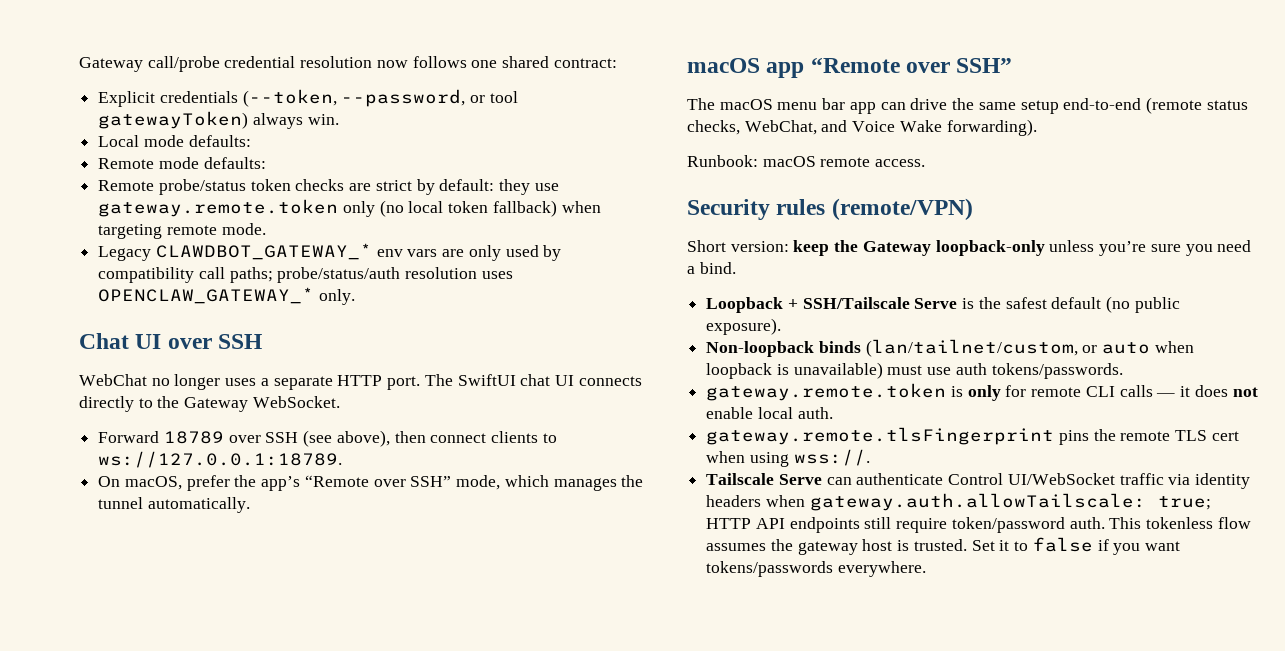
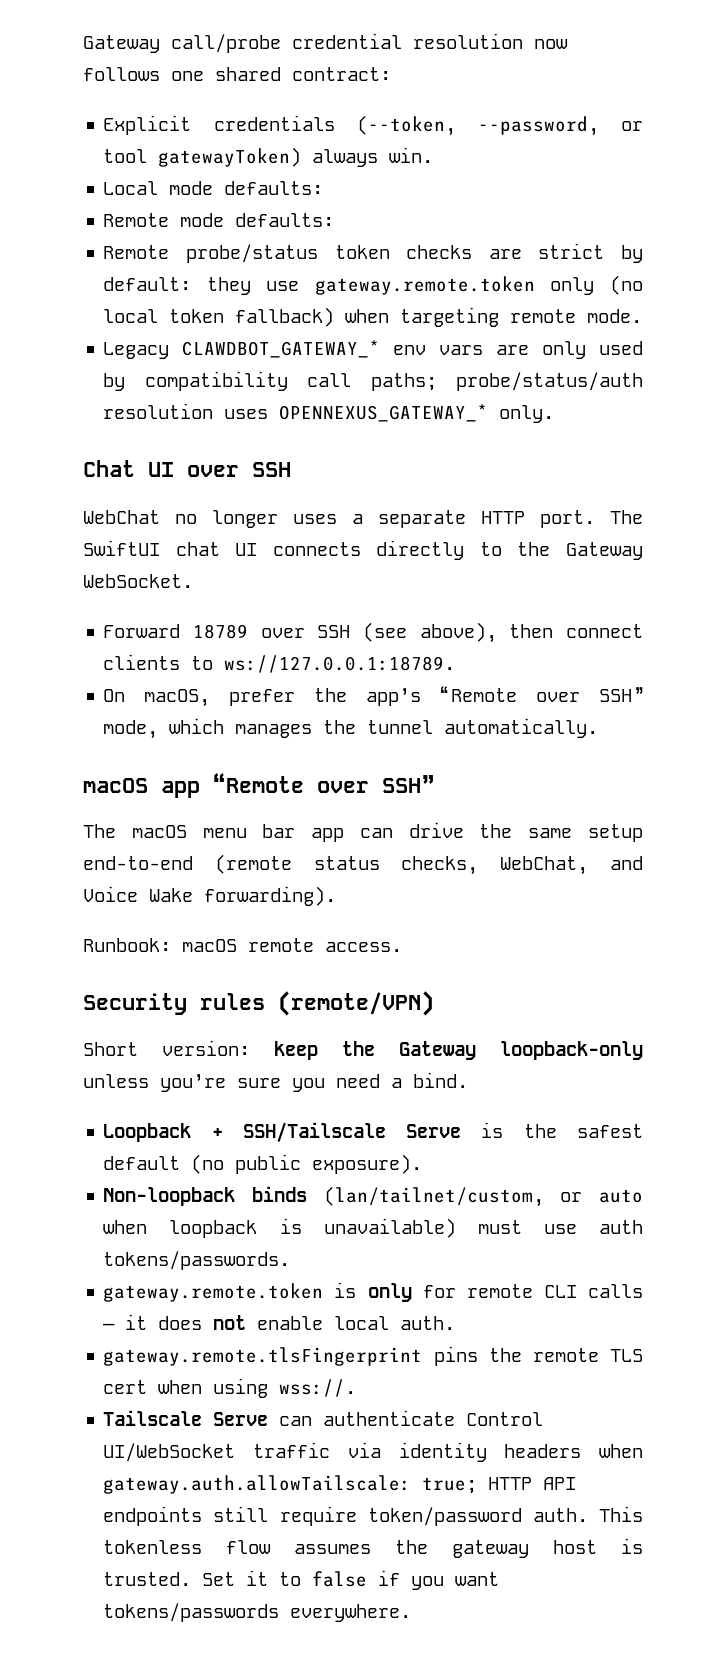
- Legacy CLAWDBOT_GATEWAY_* env vars are only used by compatibility call paths; probe/status/auth resolution uses OPENCLAW_GATEWAY_* only.
+ Legacy CLAWDBOT_GATEWAY_* env vars are only used by compatibility call paths; probe/status/auth resolution uses OPENNEXUS_GATEWAY_* only.

